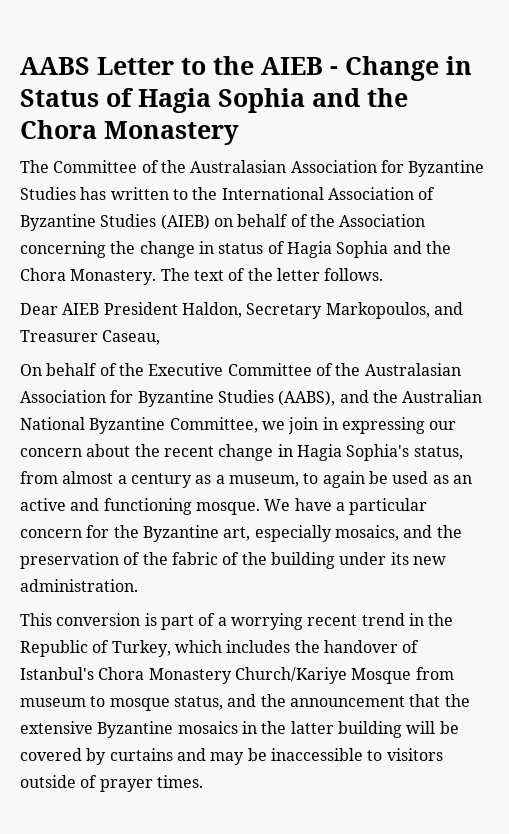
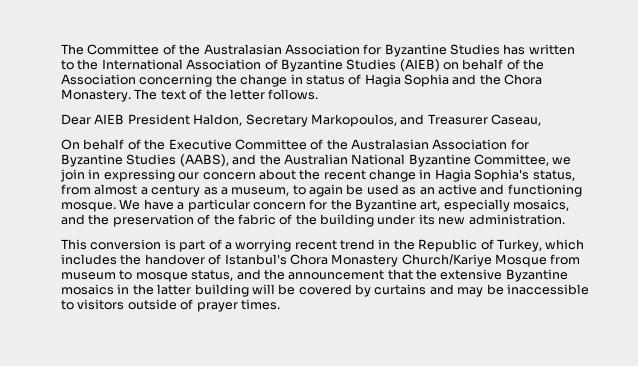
- AABS Letter to the AIEB - Change in Status of Hagia Sophia and the Chora Monastery

